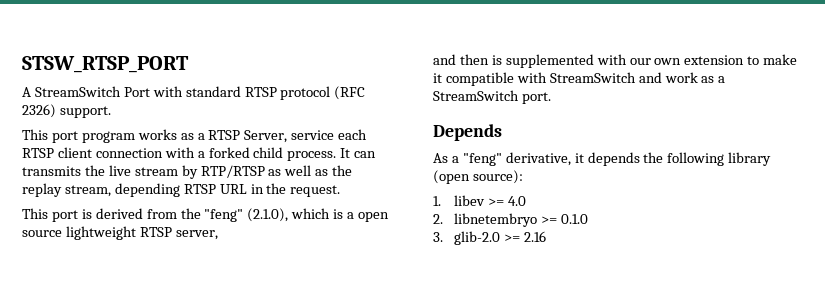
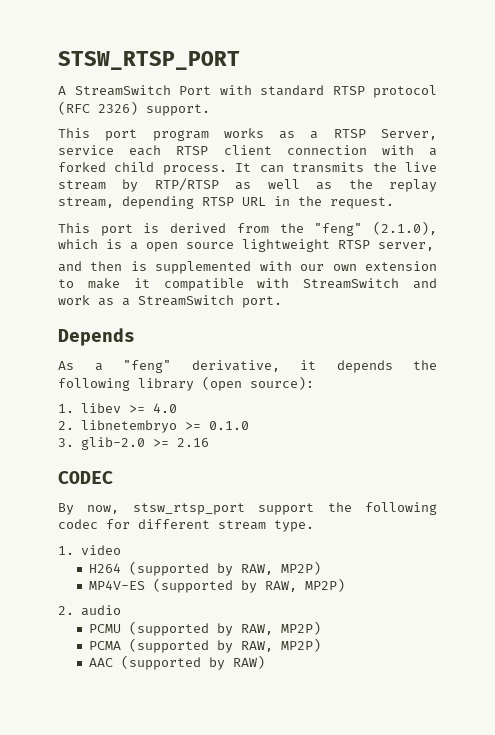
+ CODEC
+ By now, stsw_rtsp_port support the following codec for different stream type.
+ 1. video
+ H264 (supported by RAW, MP2P)
+ MP4V-ES (supported by RAW, MP2P)
+ 2. audio
+ PCMU (supported by RAW, MP2P)
+ PCMA (supported by RAW, MP2P)
+ AAC (supported by RAW)

